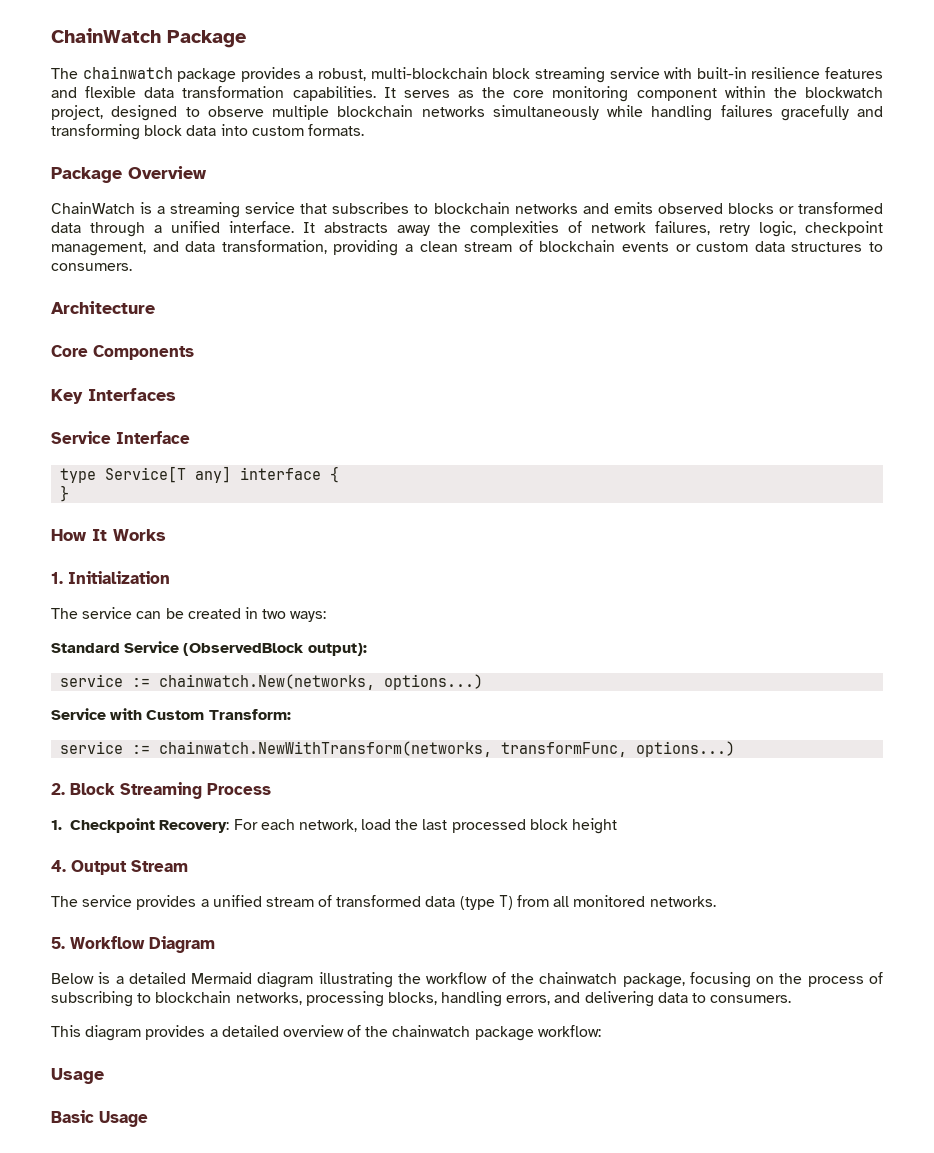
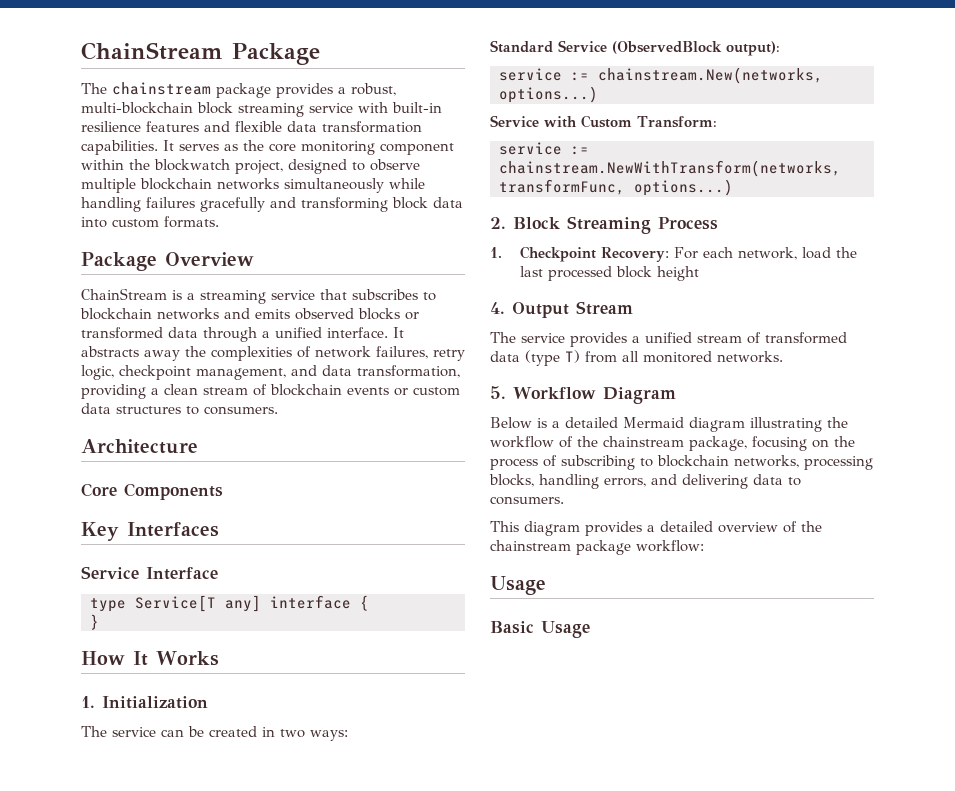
- ChainWatch Package
+ ChainStream Package
- The chainwatch package provides a robust, multi-blockchain block streaming service with built-in resilience features and flexible data transformation capabilities.
+ The chainstream package provides a robust, multi-blockchain block streaming service with built-in resilience features and flexible data transformation capabilities.
- ChainWatch is a streaming service that subscribes to blockchain networks and emits observed blocks or transformed data through a unified interface.
+ ChainStream is a streaming service that subscribes to blockchain networks and emits observed blocks or transformed data through a unified interface.
- service := chainwatch.New(networks, options...)
+ service := chainstream.New(networks, options...)
- service := chainwatch.NewWithTransform(networks, transformFunc, options...)
+ service := chainstream.NewWithTransform(networks, transformFunc, options...)
- Below is a detailed Mermaid diagram illustrating the workflow of the chainwatch package, focusing on the process of subscribing to blockchain networks, processing blocks, handling errors, and delivering data to consumers.
+ Below is a detailed Mermaid diagram illustrating the workflow of the chainstream package, focusing on the process of subscribing to blockchain networks, processing blocks, handling errors, and delivering data to consumers.
- This diagram provides a detailed overview of the chainwatch package workflow:
+ This diagram provides a detailed overview of the chainstream package workflow:

